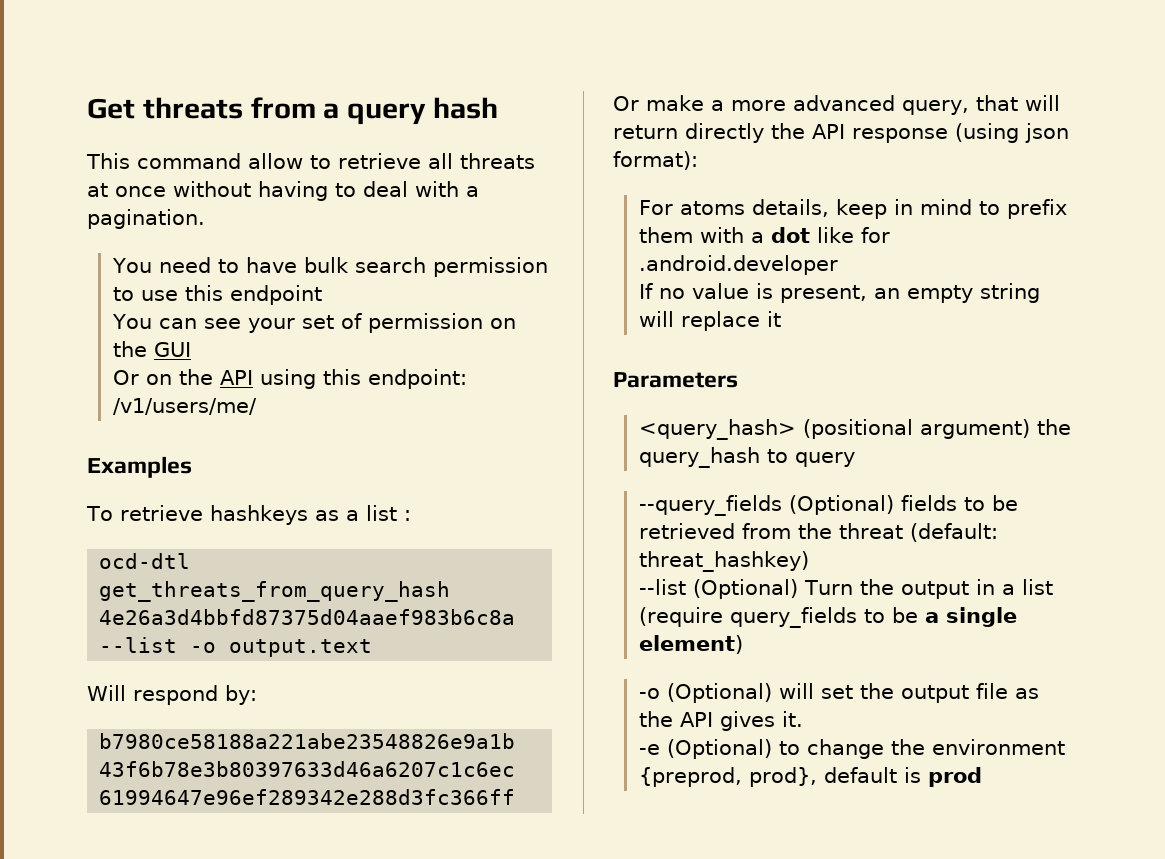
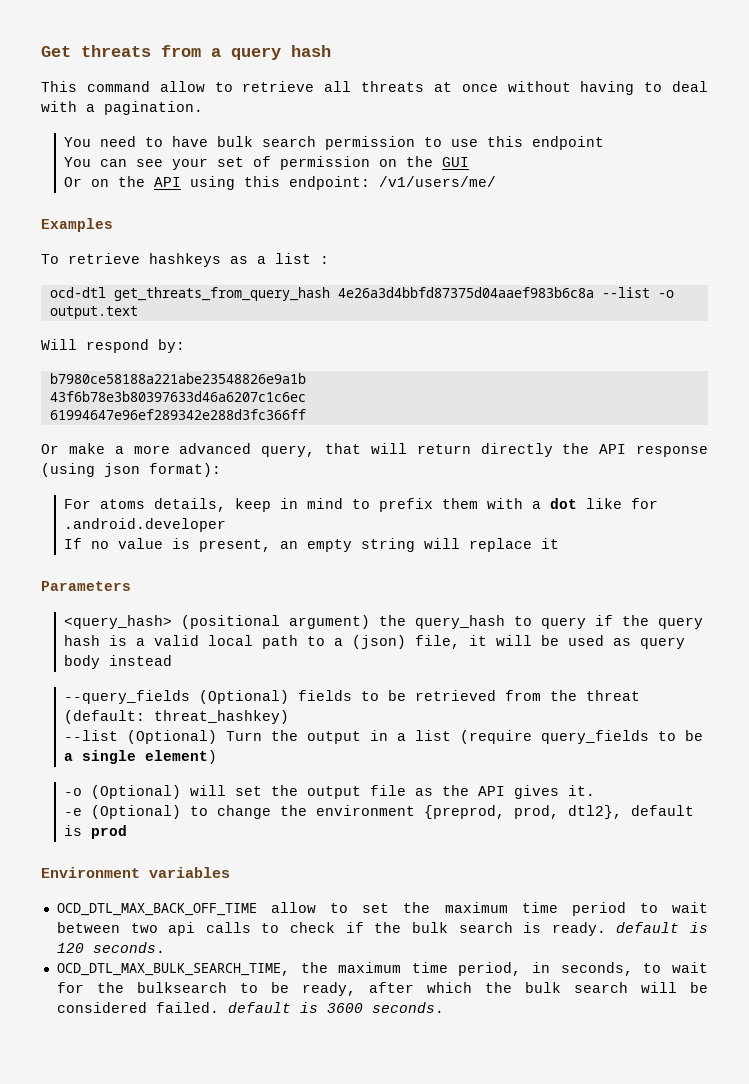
- <query_hash> (positional argument) the query_hash to query
+ <query_hash> (positional argument) the query_hash to query if the query hash is a valid local path to a (json) file, it will be used as query body instead
- -e (Optional) to change the environment {preprod, prod}, default is prod
+ -e (Optional) to change the environment {preprod, prod, dtl2}, default is prod
+ Environment variables
+ OCD_DTL_MAX_BACK_OFF_TIME allow to set the maximum time period to wait between two api calls to check if the bulk search is ready. default is 120 seconds.
+ OCD_DTL_MAX_BULK_SEARCH_TIME, the maximum time period, in seconds, to wait for the bulksearch to be ready, after which the bulk search will be considered failed. default is 3600 seconds.

